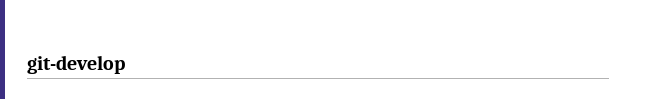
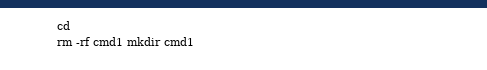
- git-develop
+ cd
+ rm -rf cmd1 mkdir cmd1

